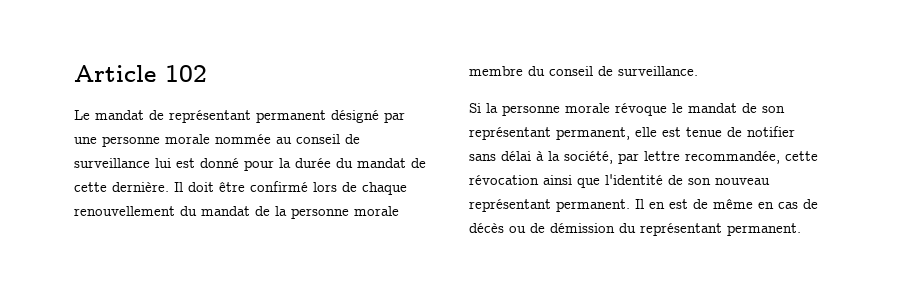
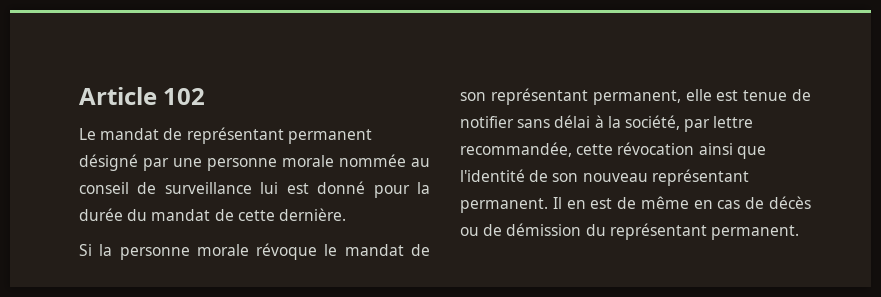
- Il doit être confirmé lors de chaque renouvellement du mandat de la personne morale membre du conseil de surveillance.

